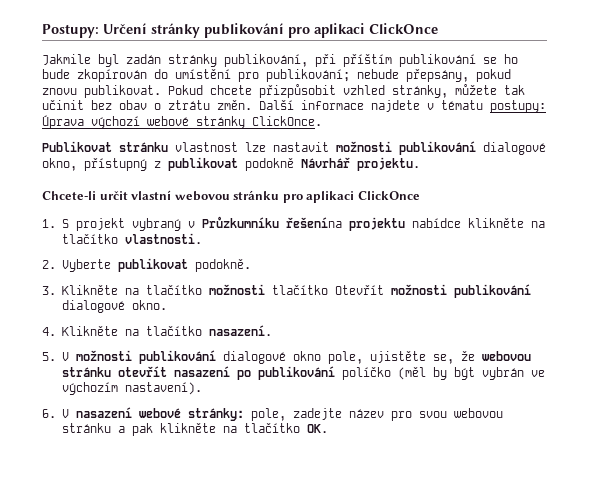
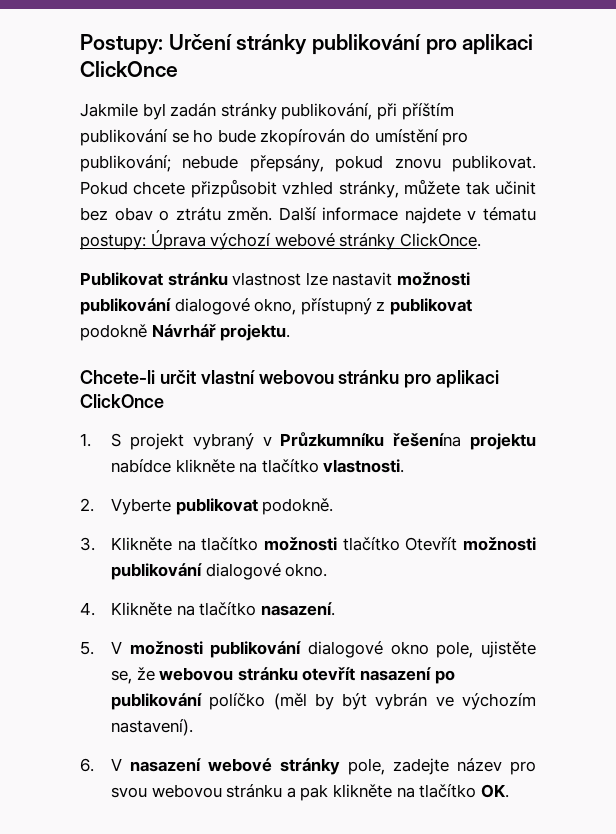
- 6. V nasazení webové stránky: pole, zadejte název pro svou webovou stránku a pak klikněte na tlačítko OK.
+ 6. V nasazení webové stránky pole, zadejte název pro svou webovou stránku a pak klikněte na tlačítko OK.

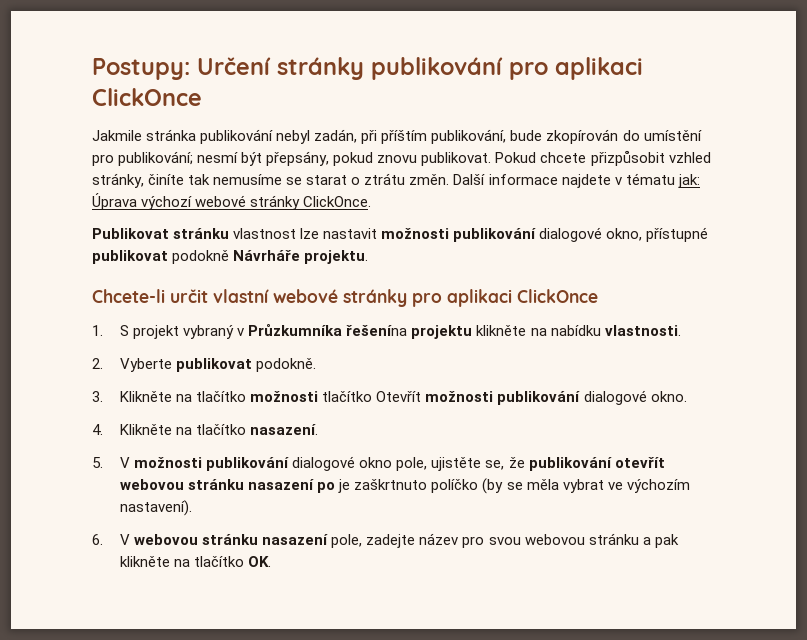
- Jakmile byl zadán stránky publikování, při příštím publikování se ho bude zkopírován do umístění pro publikování; nebude přepsány, pokud znovu publikovat.
+ Jakmile stránka publikování nebyl zadán, při příštím publikování, bude zkopírován do umístění pro publikování; nesmí být přepsány, pokud znovu publikovat.
- Pokud chcete přizpůsobit vzhled stránky, můžete tak učinit bez obav o ztrátu změn.
+ Pokud chcete přizpůsobit vzhled stránky, činíte tak nemusíme se starat o ztrátu změn.
- Další informace najdete v tématu postupy: Úprava výchozí webové stránky ClickOnce.
+ Další informace najdete v tématu jak: Úprava výchozí webové stránky ClickOnce.
- Publikovat stránku vlastnost lze nastavit možnosti publikování dialogové okno, přístupný z publikovat podokně Návrhář projektu.
+ Publikovat stránku vlastnost lze nastavit možnosti publikování dialogové okno, přístupné publikovat podokně Návrháře projektu.
- Chcete-li určit vlastní webovou stránku pro aplikaci ClickOnce
+ Chcete-li určit vlastní webové stránky pro aplikaci ClickOnce
- 1. S projekt vybraný v Průzkumníku řešenína projektu nabídce klikněte na tlačítko vlastnosti.
+ 1. S projekt vybraný v Průzkumníka řešenína projektu klikněte na nabídku vlastnosti.
- 5. V možnosti publikování dialogové okno pole, ujistěte se, že webovou stránku otevřít nasazení po publikování políčko (měl by být vybrán ve výchozím nastavení).
+ 5. V možnosti publikování dialogové okno pole, ujistěte se, že publikování otevřít webovou stránku nasazení po je zaškrtnuto políčko (by se měla vybrat ve výchozím nastavení).
- 6. V nasazení webové stránky pole, zadejte název pro svou webovou stránku a pak klikněte na tlačítko OK.
+ 6. V webovou stránku nasazení pole, zadejte název pro svou webovou stránku a pak klikněte na tlačítko OK.

